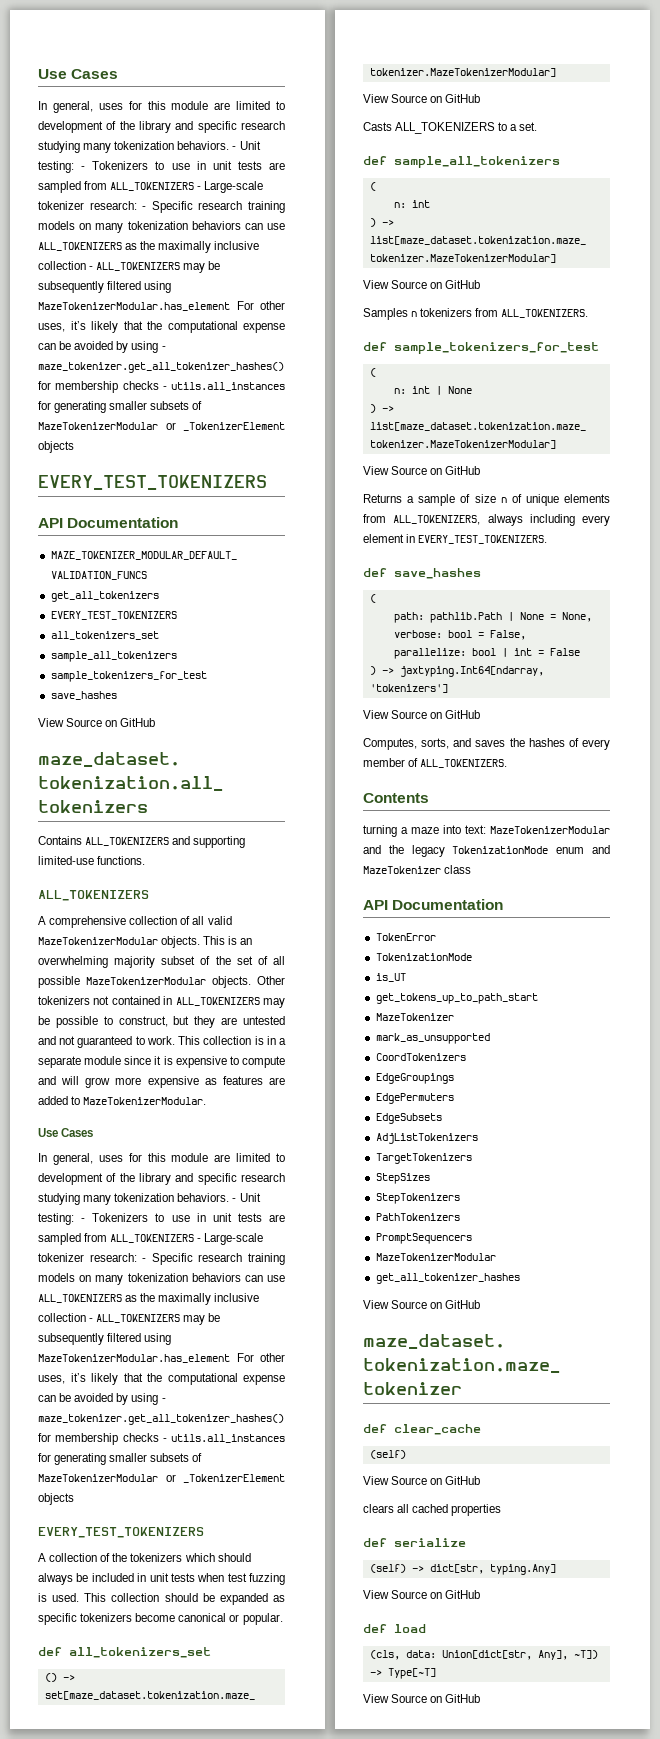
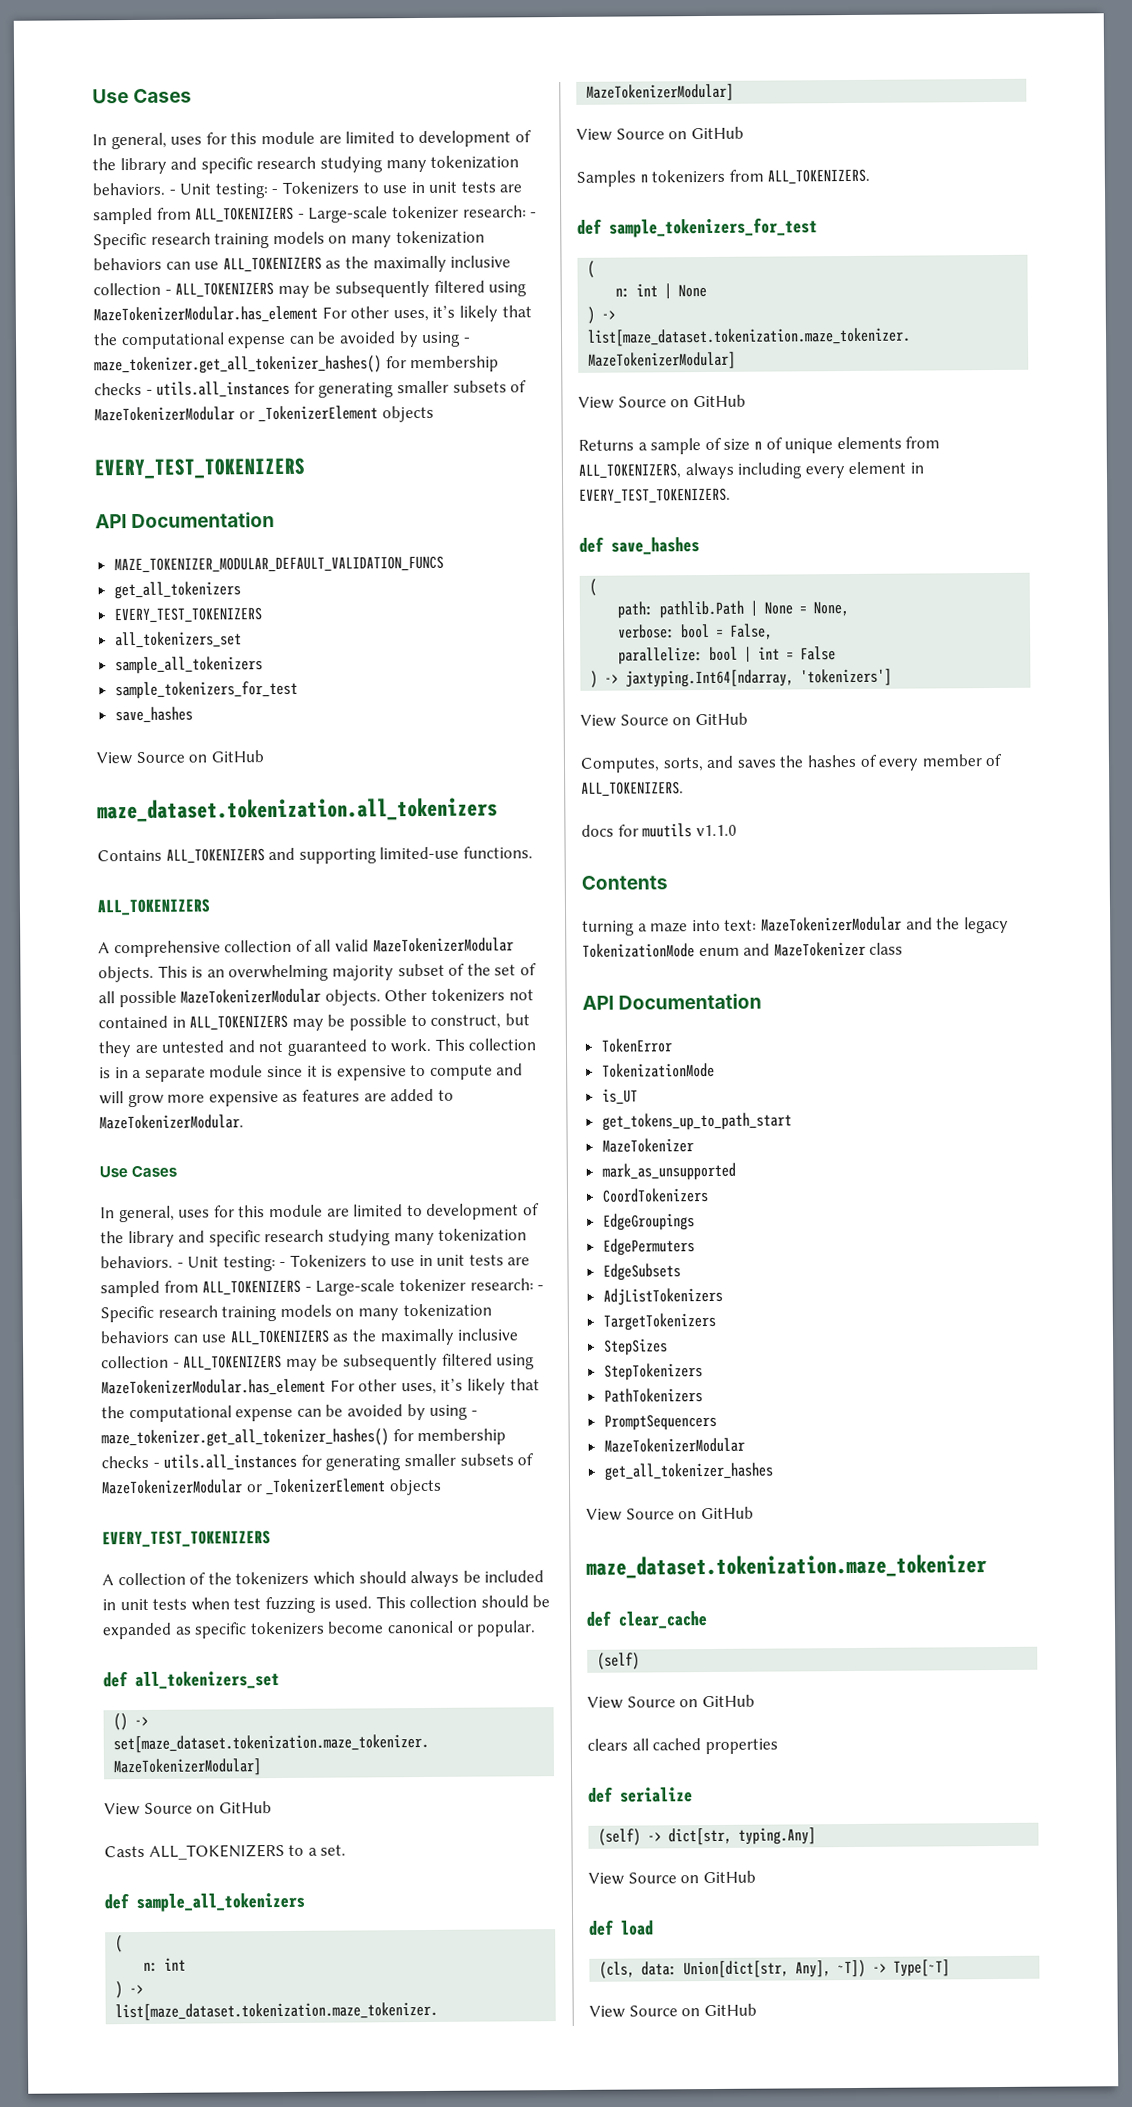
+ docs for muutils v1.1.0

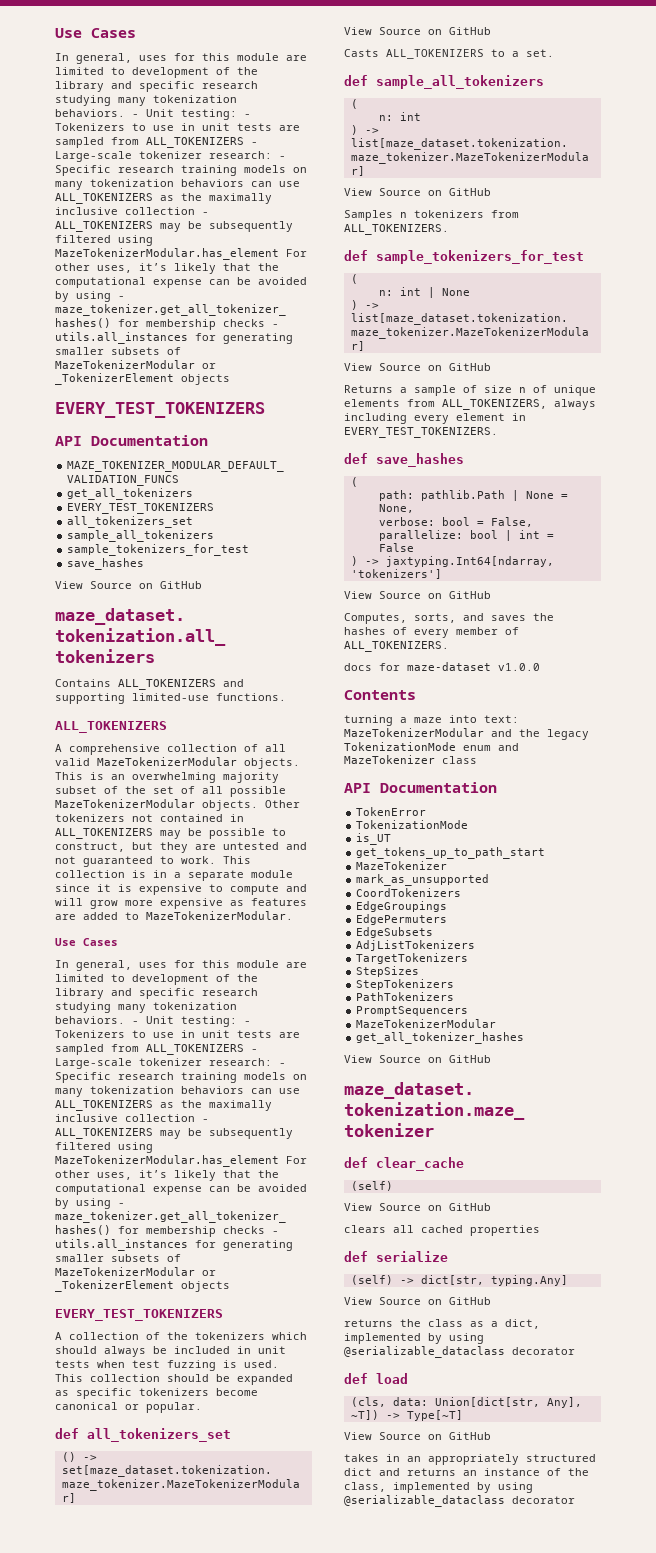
- docs for muutils v1.1.0
+ docs for maze-dataset v1.0.0
+ returns the class as a dict, implemented by using @serializable_dataclass decorator
+ takes in an appropriately structured dict and returns an instance of the class, implemented by using @serializable_dataclass decorator

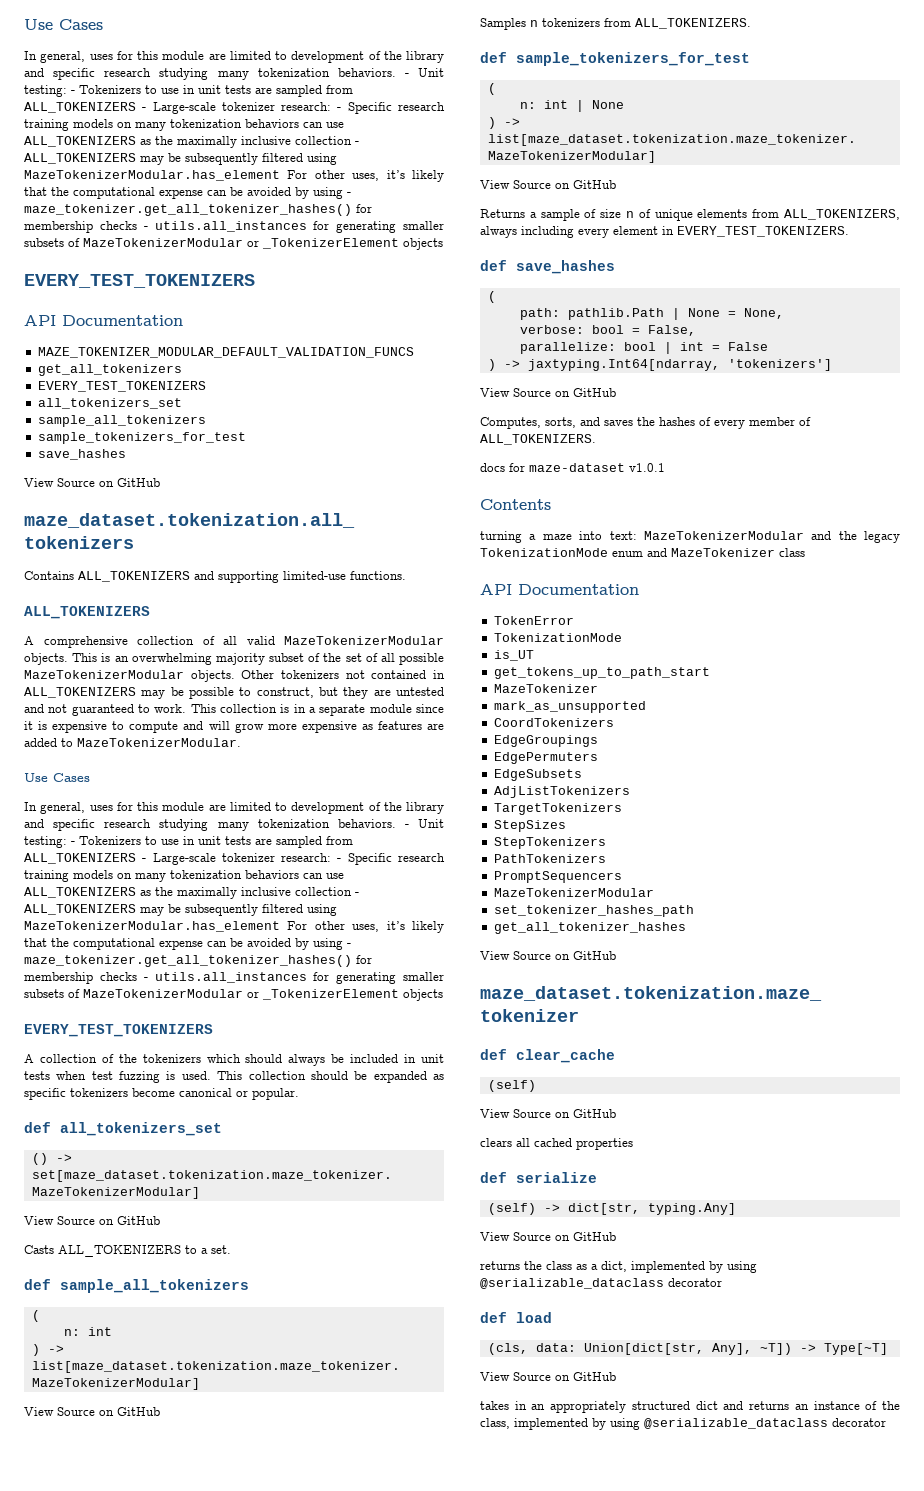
- docs for maze-dataset v1.0.0
+ docs for maze-dataset v1.0.1
+ set_tokenizer_hashes_path

